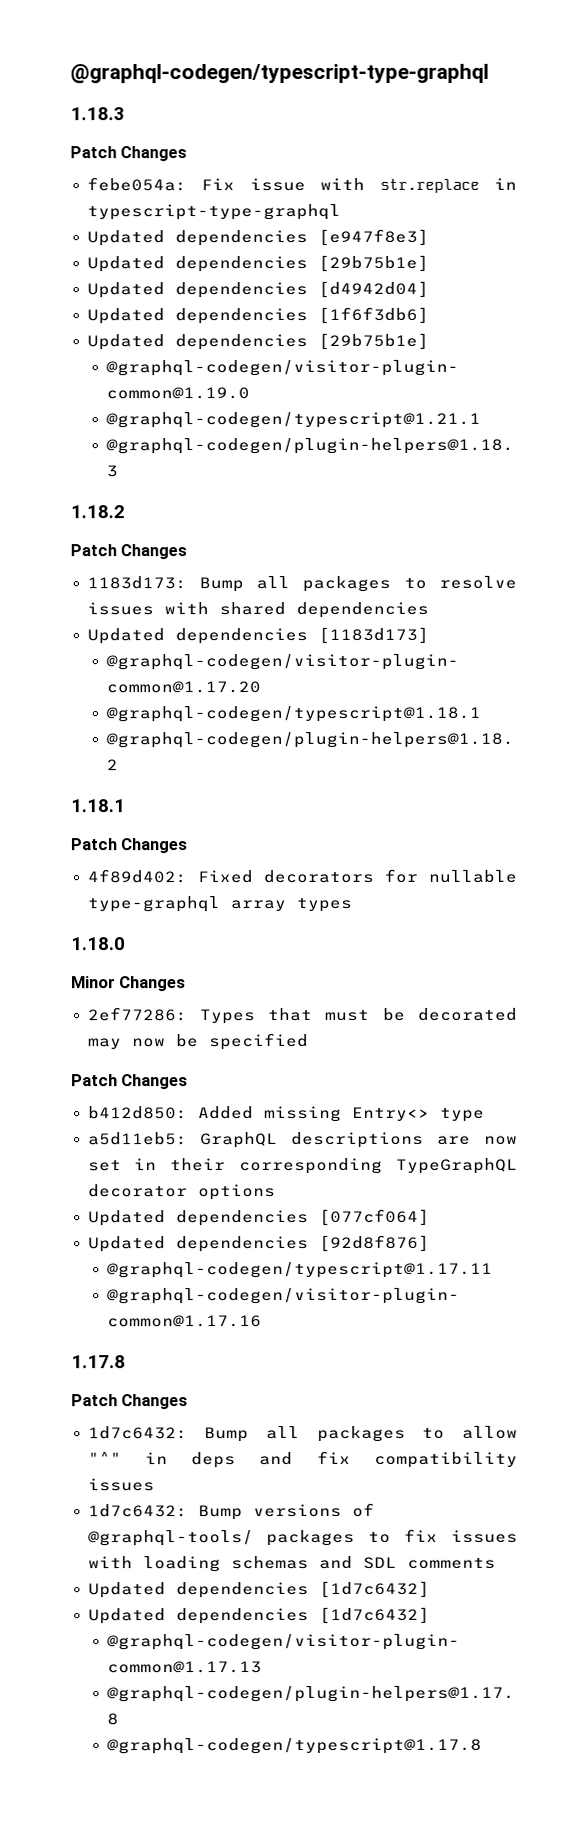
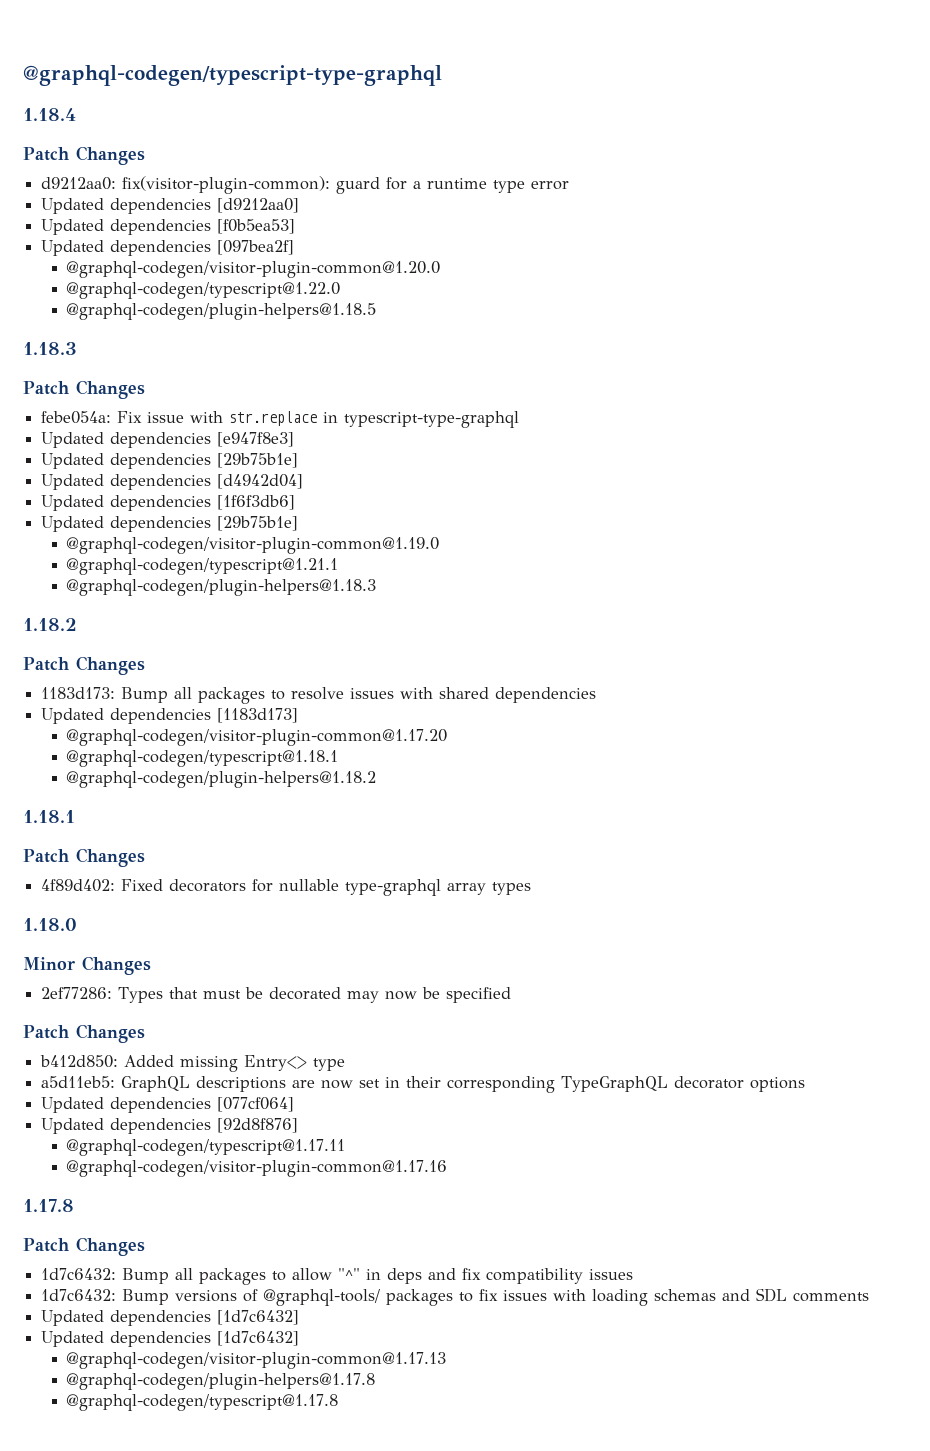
+ 1.18.4
+ Patch Changes
+ d9212aa0: fix(visitor-plugin-common): guard for a runtime type error
+ Updated dependencies [d9212aa0]
+ Updated dependencies [f0b5ea53]
+ Updated dependencies [097bea2f]
+ @graphql-codegen/visitor-plugin-common@1.20.0
+ @graphql-codegen/typescript@1.22.0
+ @graphql-codegen/plugin-helpers@1.18.5

